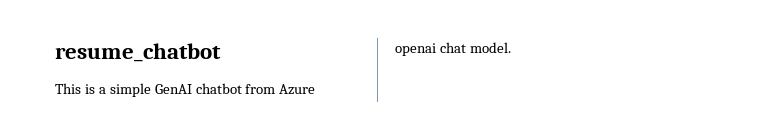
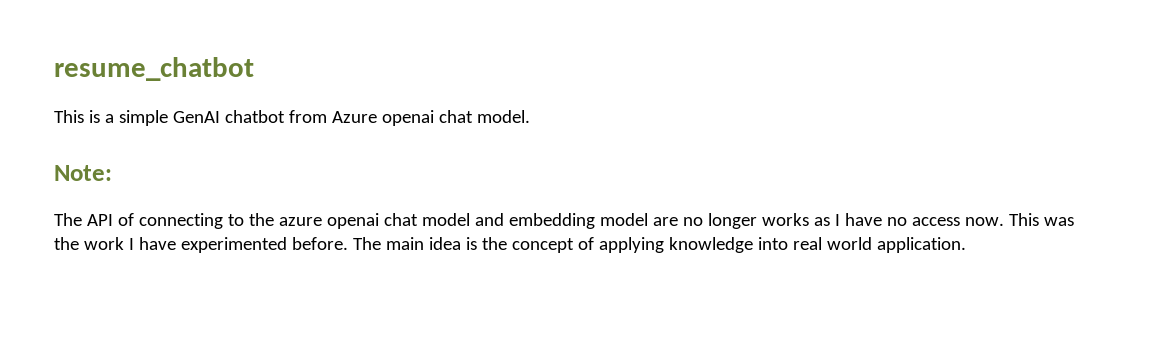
+ Note:
+ The API of connecting to the azure openai chat model and embedding model are no longer works as I have no access now. This was the work I have experimented before. The main idea is the concept of applying knowledge into real world application.

